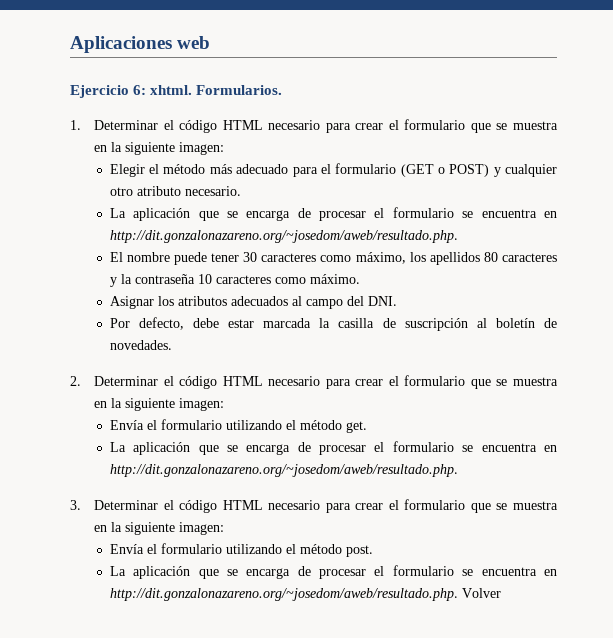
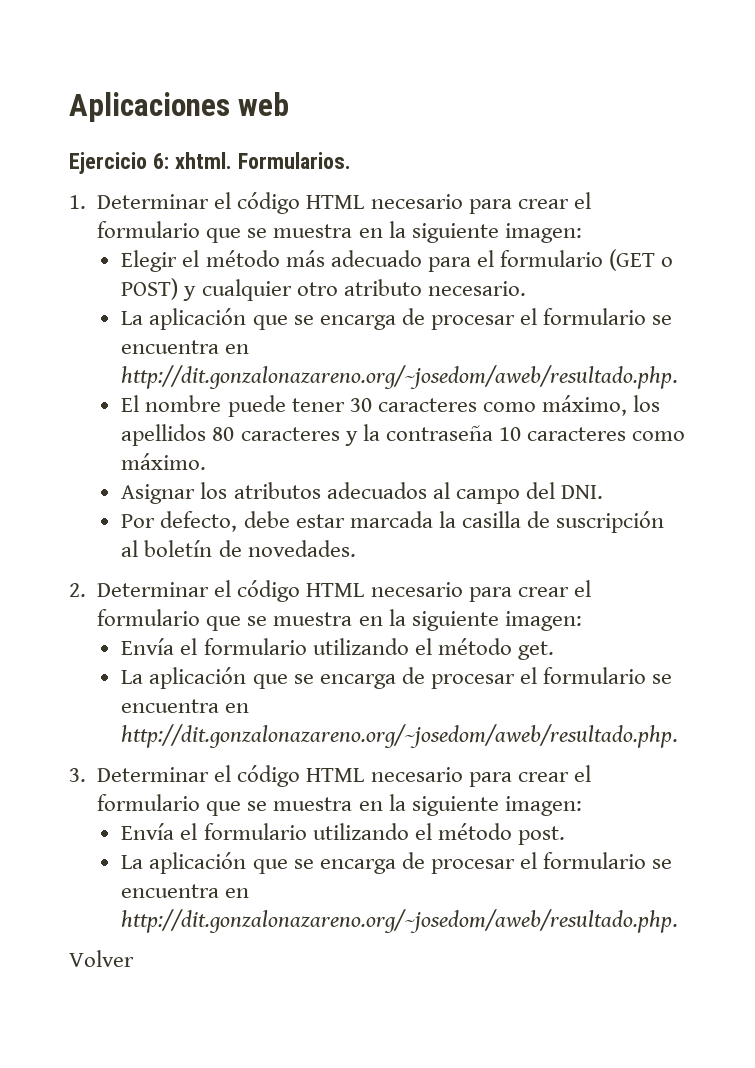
  Envía el formulario utilizando el método post.
- La aplicación que se encarga de procesar el formulario se encuentra en http://dit.gonzalonazareno.org/~josedom/aweb/resultado.php. Volver
+ La aplicación que se encarga de procesar el formulario se encuentra en http://dit.gonzalonazareno.org/~josedom/aweb/resultado.php.
+ Volver

